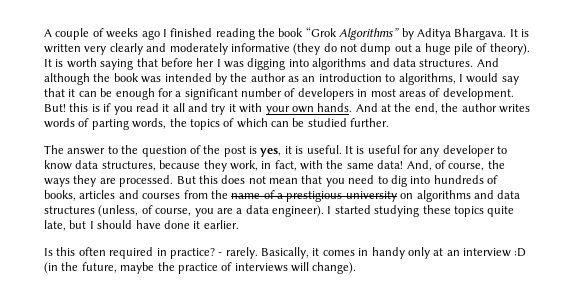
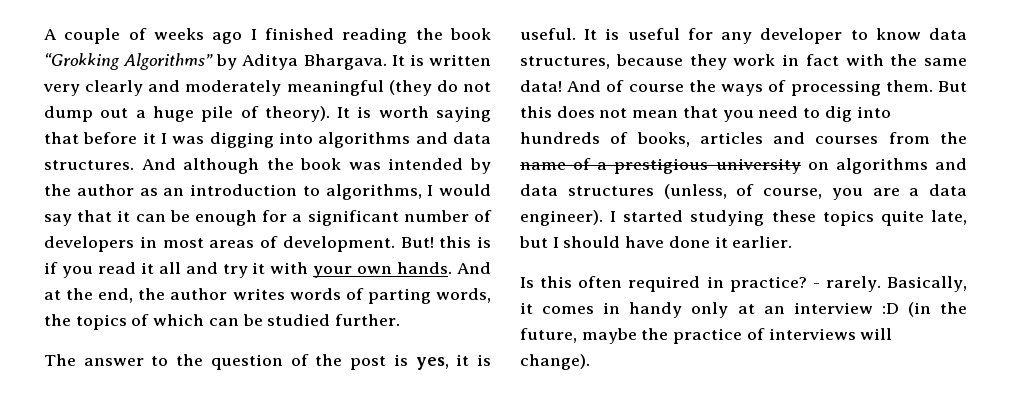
- A couple of weeks ago I finished reading the book “Grok Algorithms” by Aditya Bhargava.
+ A couple of weeks ago I finished reading the book “Grokking Algorithms” by Aditya Bhargava.
- It is written very clearly and moderately informative (they do not dump out a huge pile of theory).
+ It is written very clearly and moderately meaningful (they do not dump out a huge pile of theory).
- It is worth saying that before her I was digging into algorithms and data structures.
+ It is worth saying that before it I was digging into algorithms and data structures.
- It is useful for any developer to know data structures, because they work, in fact, with the same data!
+ It is useful for any developer to know data structures, because they work in fact with the same data!
- And, of course, the ways they are processed.
+ And of course the ways of processing them.

